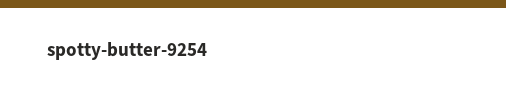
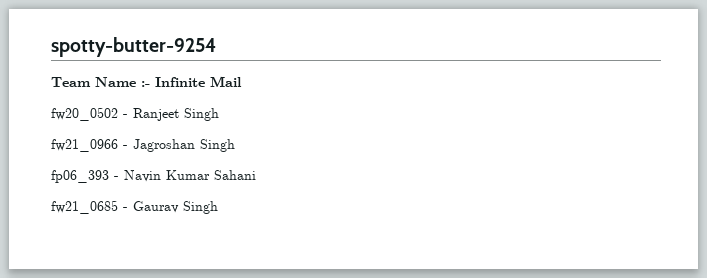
+ Team Name :- Infinite Mail
+ fw20_0502 - Ranjeet Singh
+ fw21_0966 - Jagroshan Singh
+ fp06_393 - Navin Kumar Sahani
+ fw21_0685 - Gaurav Singh

